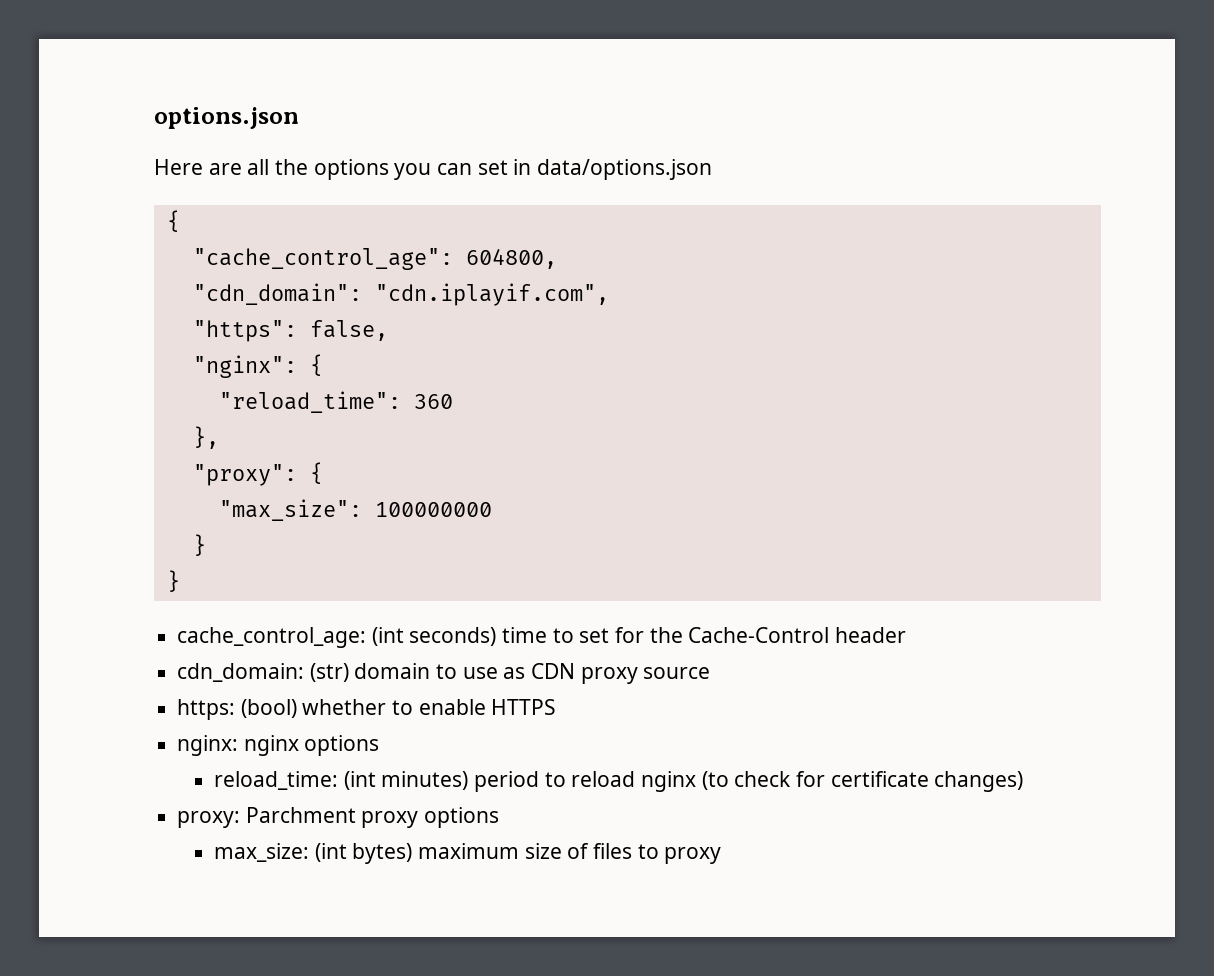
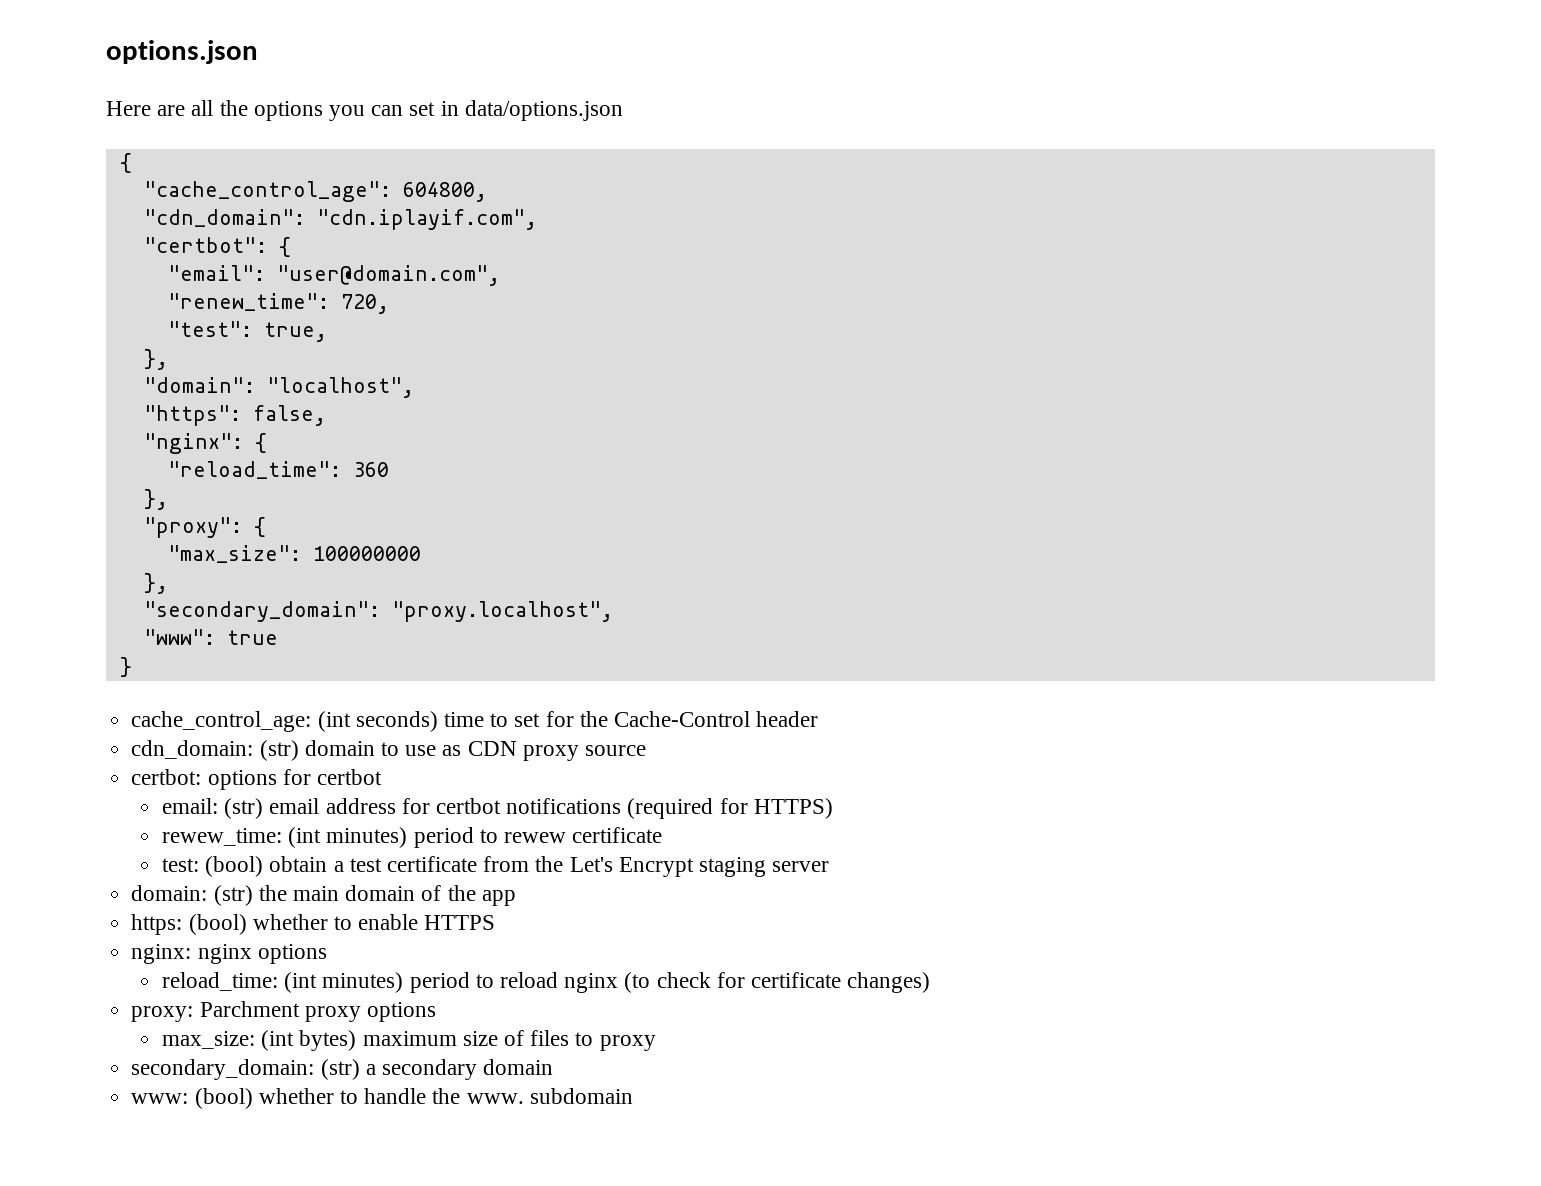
+ "certbot": {
+ "email": "user@domain.com",
+ "renew_time": 720,
+ "test": true,
+ },
+ "domain": "localhost",
  "max_size": 100000000
- }
+ },
+ "secondary_domain": "proxy.localhost",
+ "www": true
+ certbot: options for certbot
+ email: (str) email address for certbot notifications (required for HTTPS)
+ rewew_time: (int minutes) period to rewew certificate
+ test: (bool) obtain a test certificate from the Let's Encrypt staging server
+ domain: (str) the main domain of the app
+ secondary_domain: (str) a secondary domain
+ www: (bool) whether to handle the www. subdomain

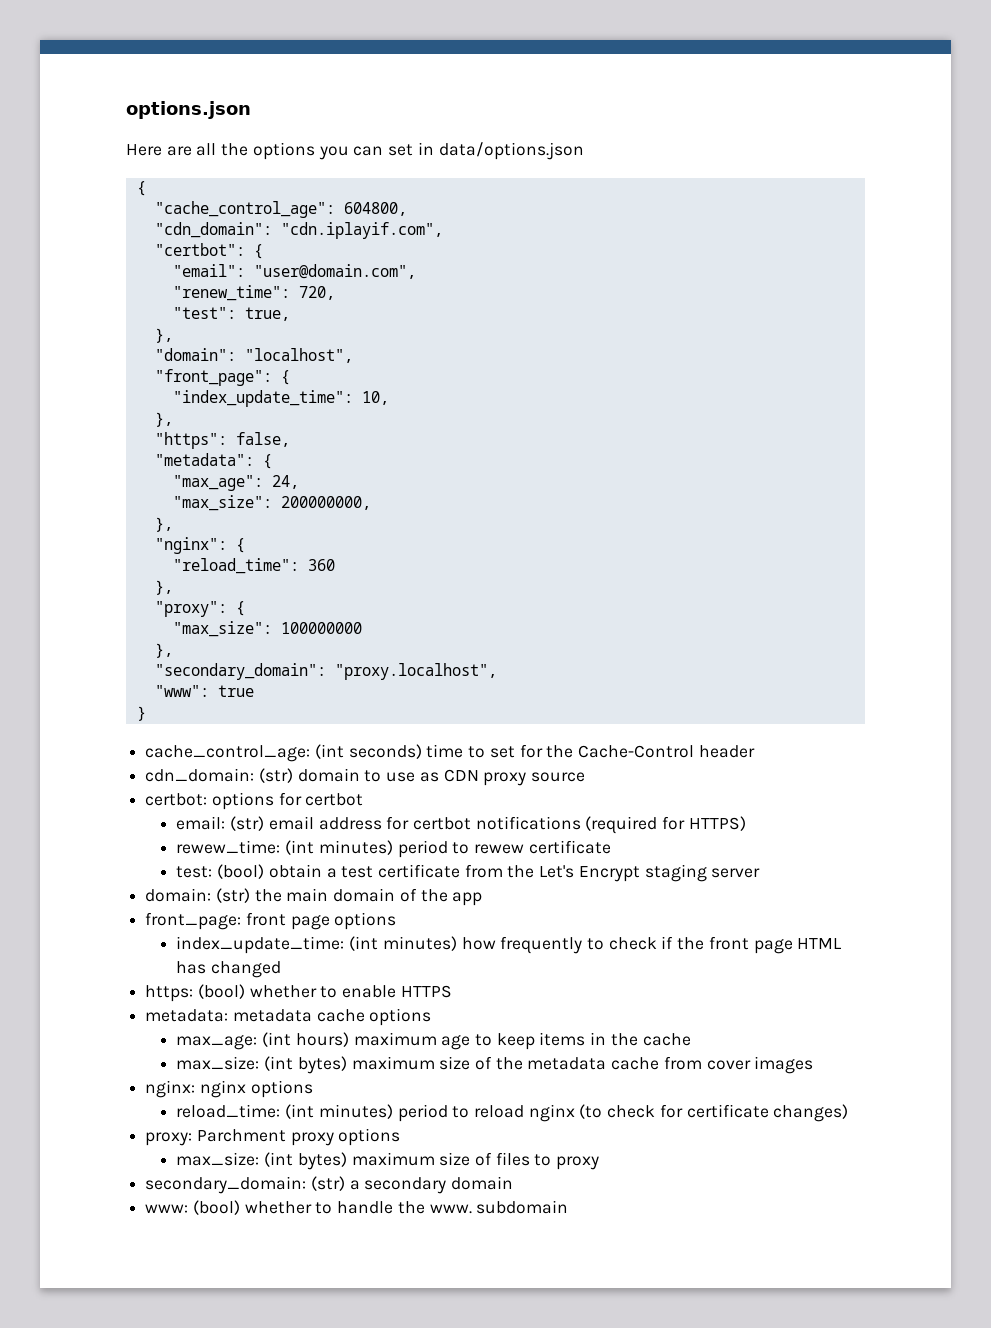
+ "front_page": {
+ "index_update_time": 10,
+ },
  "https": false,
+ "metadata": {
+ "max_age": 24,
+ "max_size": 200000000,
+ },
+ front_page: front page options
+ index_update_time: (int minutes) how frequently to check if the front page HTML has changed
+ metadata: metadata cache options
+ max_age: (int hours) maximum age to keep items in the cache
+ max_size: (int bytes) maximum size of the metadata cache from cover images

